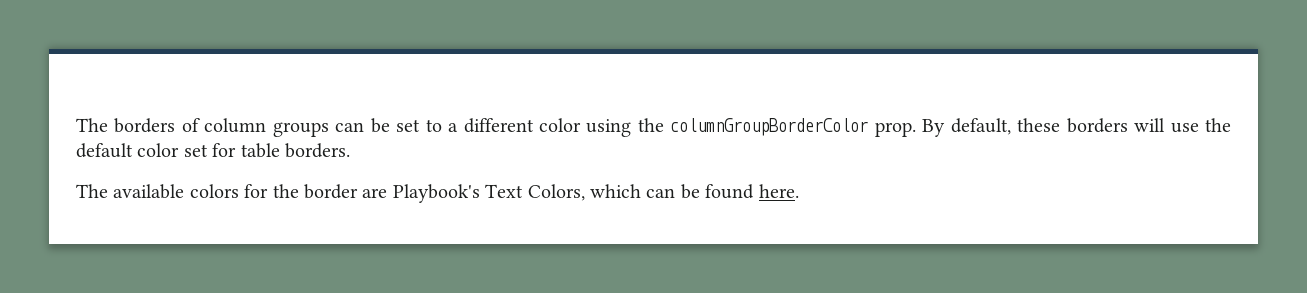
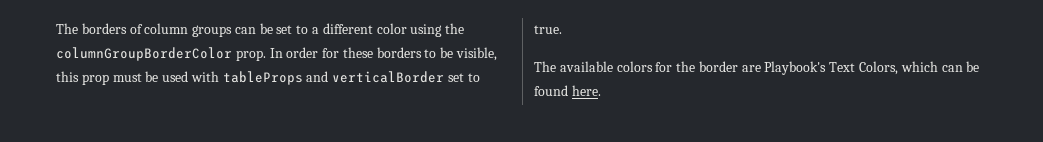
- By default, these borders will use the default color set for table borders.
+ In order for these borders to be visible, this prop must be used with tableProps and verticalBorder set to true.

